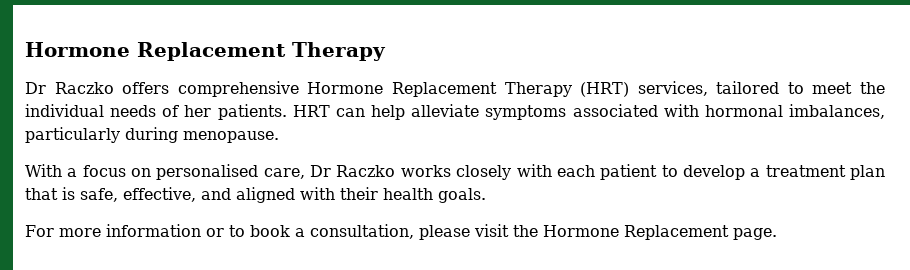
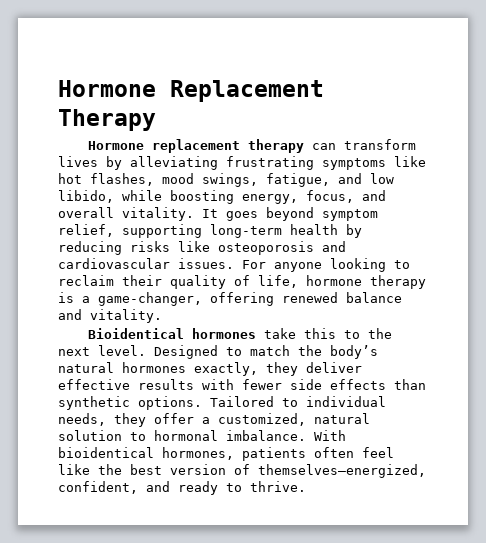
- Dr Raczko offers comprehensive Hormone Replacement Therapy (HRT) services, tailored to meet the individual needs of her patients. HRT can help alleviate symptoms associated with hormonal imbalances, particularly during menopause.
- With a focus on personalised care, Dr Raczko works closely with each patient to develop a treatment plan that is safe, effective, and aligned with their health goals.
- For more information or to book a consultation, please visit the Hormone Replacement page.
+ Hormone replacement therapy can transform lives by alleviating frustrating symptoms like hot flashes, mood swings, fatigue, and low libido, while boosting energy, focus, and overall vitality. It goes beyond symptom relief, supporting long-term health by reducing risks like osteoporosis and cardiovascular issues. For anyone looking to reclaim their quality of life, hormone therapy is a game-changer, offering renewed balance and vitality.
+ Bioidentical hormones take this to the next level. Designed to match the body’s natural hormones exactly, they deliver effective results with fewer side effects than synthetic options. Tailored to individual needs, they offer a customized, natural solution to hormonal imbalance. With bioidentical hormones, patients often feel like the best version of themselves—energized, confident, and ready to thrive.

